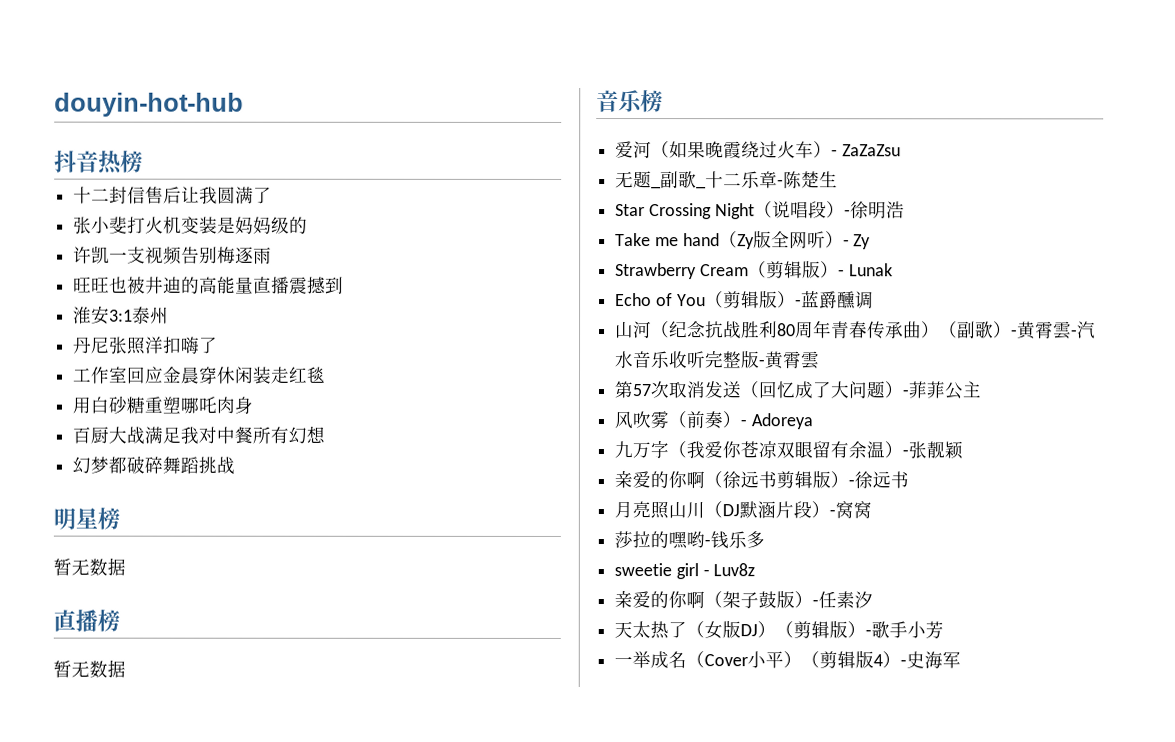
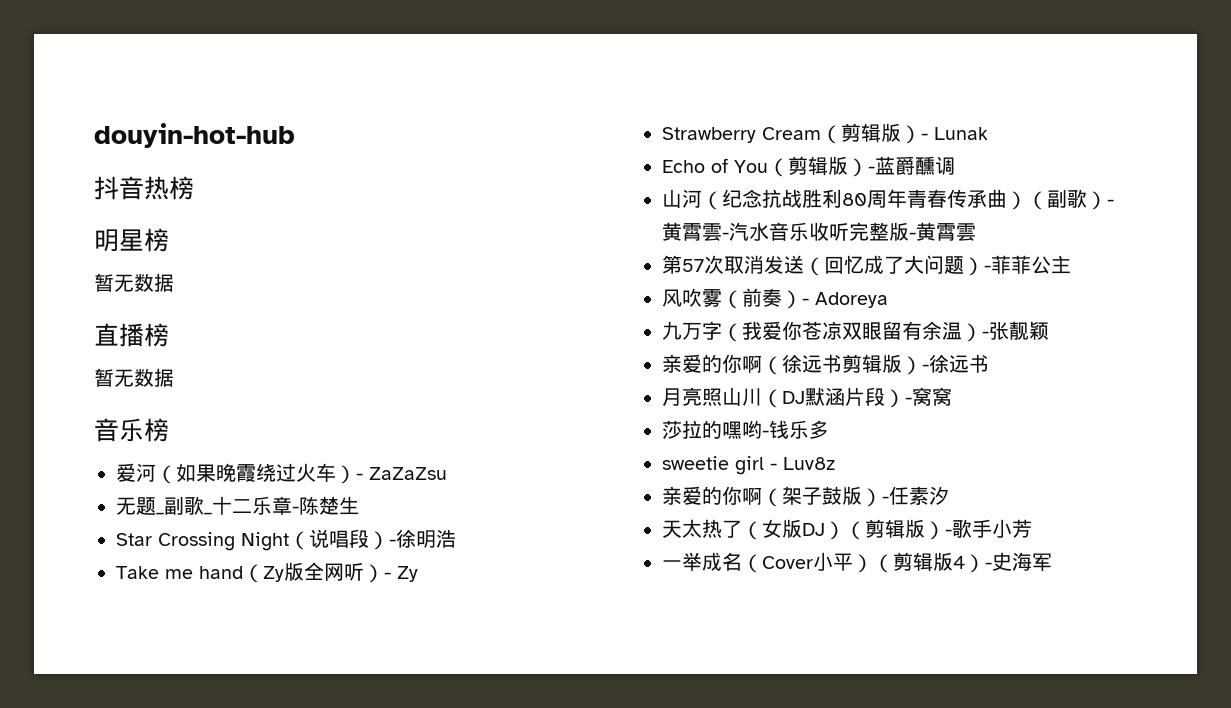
- 十二封信售后让我圆满了
- 张小斐打火机变装是妈妈级的
- 许凯一支视频告别梅逐雨
- 旺旺也被井迪的高能量直播震撼到
- 淮安3:1泰州
- 丹尼张照洋扣嗨了
- 工作室回应金晨穿休闲装走红毯
- 用白砂糖重塑哪吒肉身
- 百厨大战满足我对中餐所有幻想
- 幻梦都破碎舞蹈挑战

